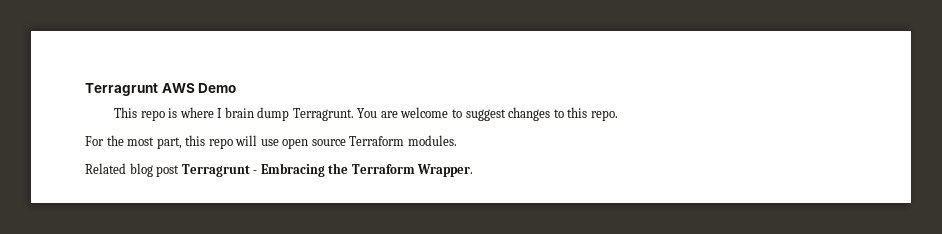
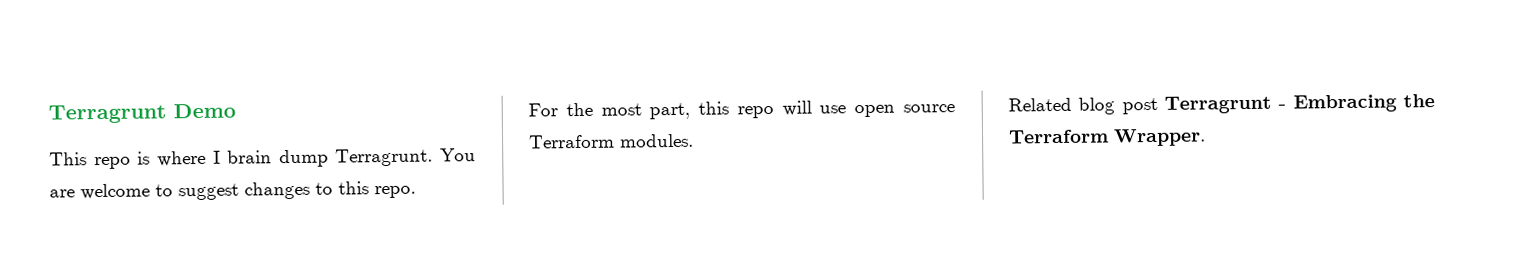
- Terragrunt AWS Demo
+ Terragrunt Demo

